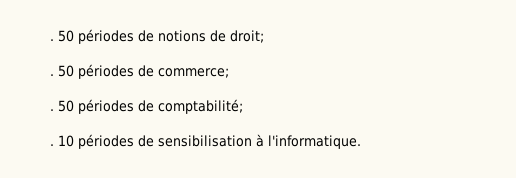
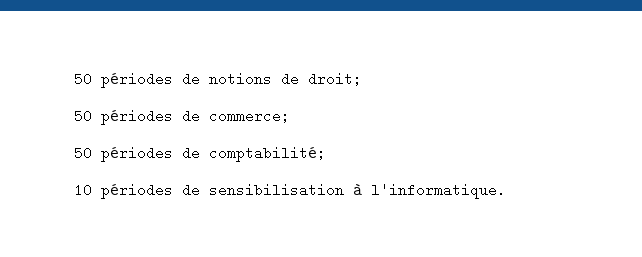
- . 50 périodes de notions de droit;
- . 50 périodes de commerce;
- . 50 périodes de comptabilité;
- . 10 périodes de sensibilisation à l'informatique.
+ 50 périodes de notions de droit;
+ 50 périodes de commerce;
+ 50 périodes de comptabilité;
+ 10 périodes de sensibilisation à l'informatique.

